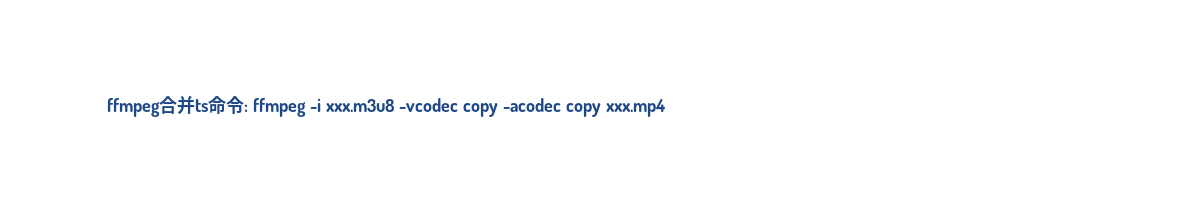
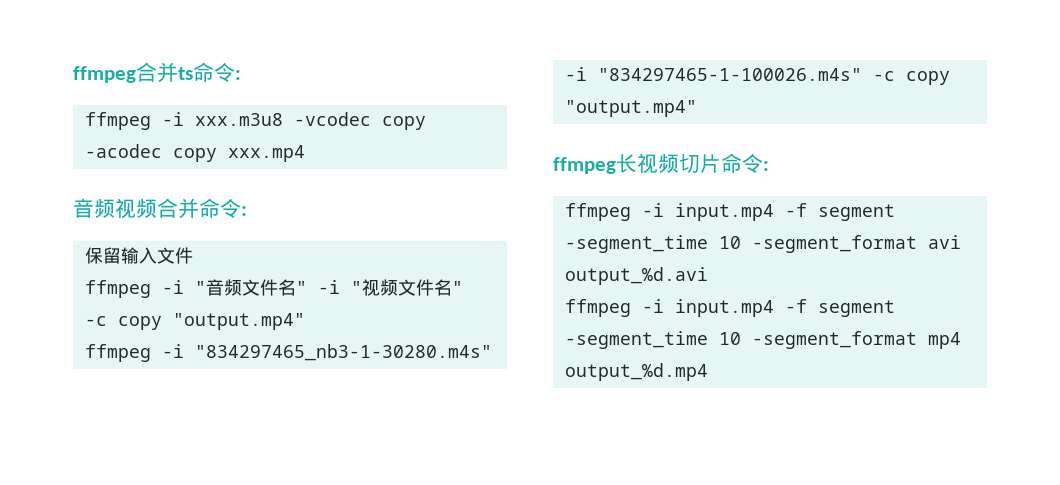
- ffmpeg合并ts命令: ffmpeg -i xxx.m3u8 -vcodec copy -acodec copy xxx.mp4
+ ffmpeg合并ts命令:
+ ffmpeg -i xxx.m3u8 -vcodec copy -acodec copy xxx.mp4
+ 音频视频合并命令:
+ 保留输入文件
+ ffmpeg -i "音频文件名" -i "视频文件名" -c copy "output.mp4"
+ ffmpeg -i "834297465_nb3-1-30280.m4s" -i "834297465-1-100026.m4s" -c copy "output.mp4"
+ ffmpeg长视频切片命令:
+ ffmpeg -i input.mp4 -f segment -segment_time 10 -segment_format avi output_%d.avi
+ ffmpeg -i input.mp4 -f segment -segment_time 10 -segment_format mp4 output_%d.mp4

